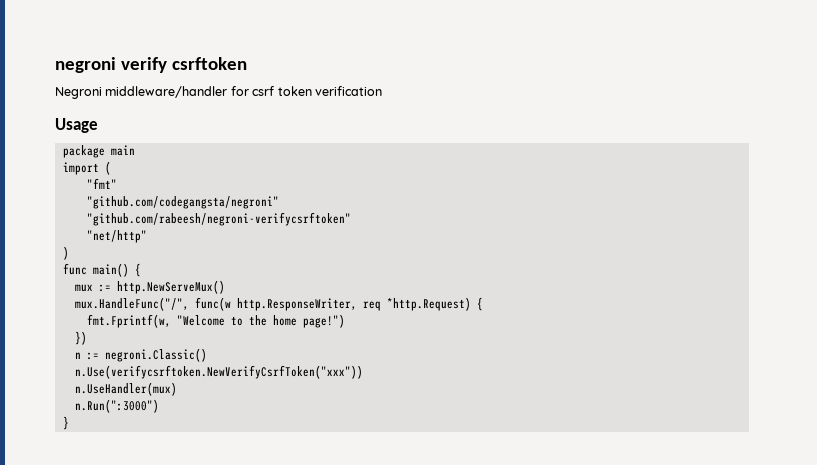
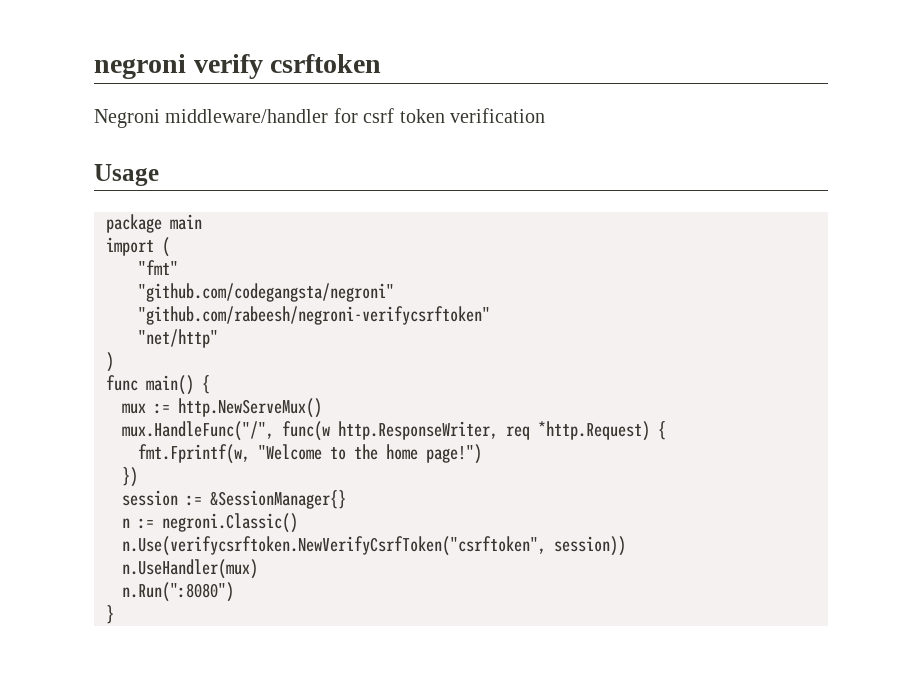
+ session := &SessionManager{}
- n.Use(verifycsrftoken.NewVerifyCsrfToken("xxx"))
+ n.Use(verifycsrftoken.NewVerifyCsrfToken("csrftoken", session))
- n.Run(":3000")
+ n.Run(":8080")

